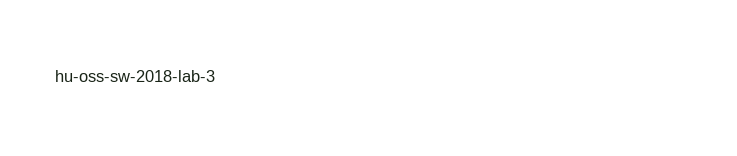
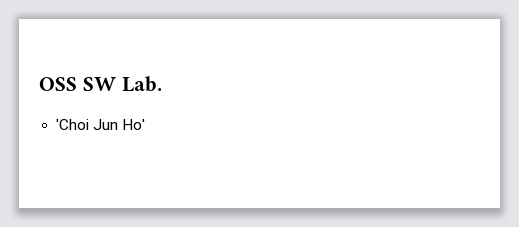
- hu-oss-sw-2018-lab-3
+ OSS SW Lab.
+ 'Choi Jun Ho'

